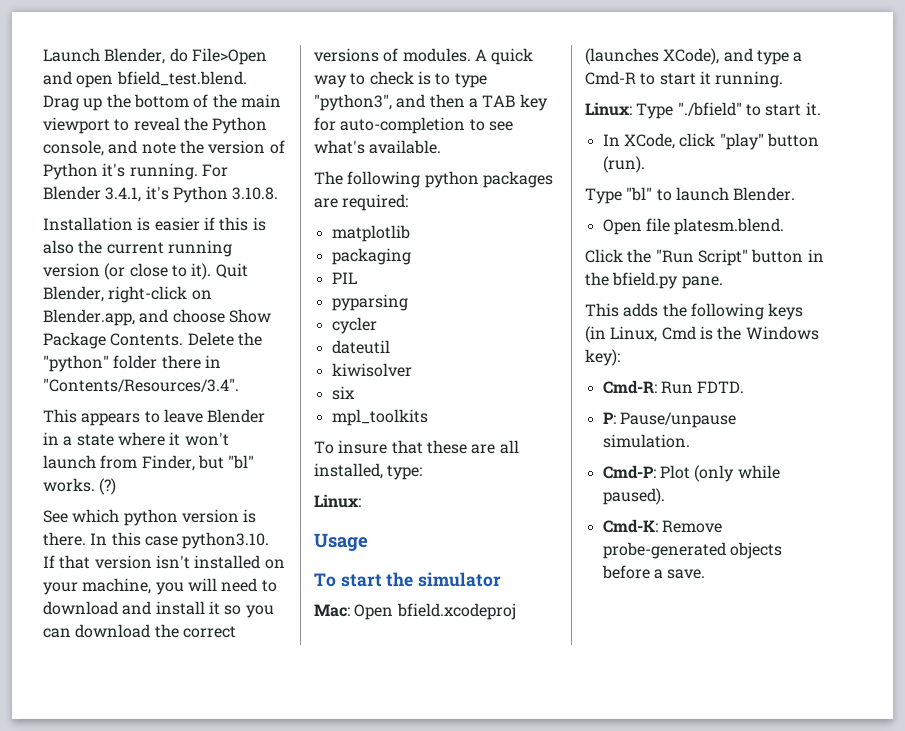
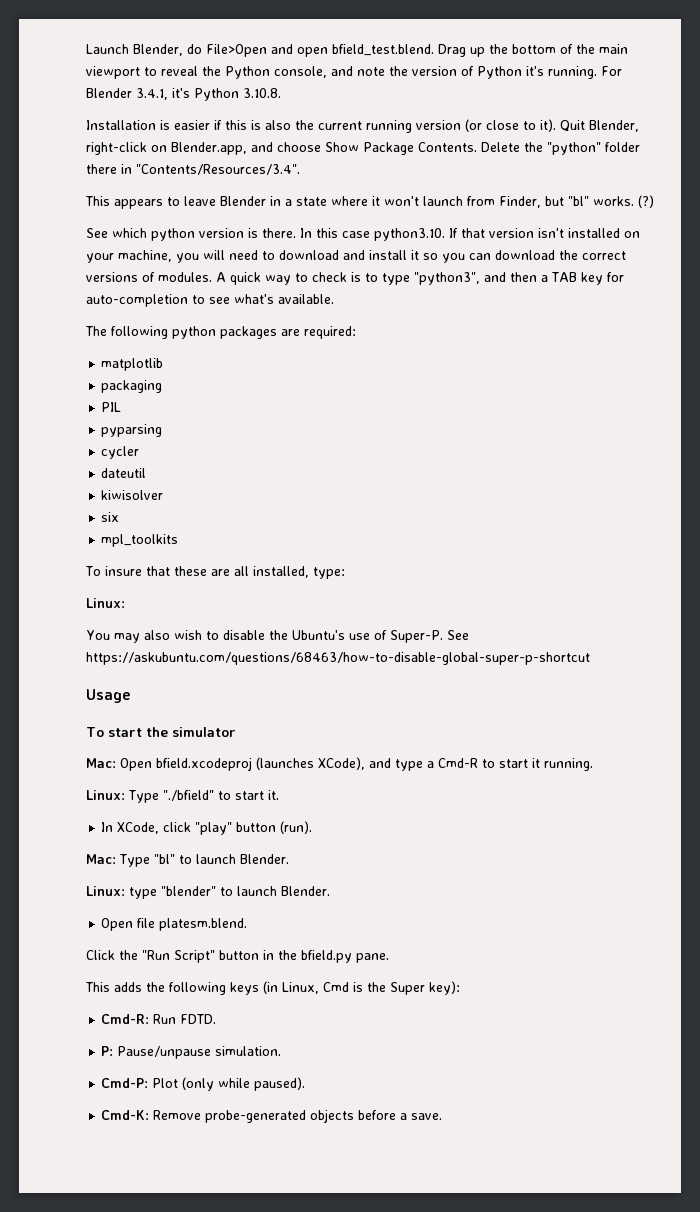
+ You may also wish to disable the Ubuntu's use of Super-P. See https://askubuntu.com/questions/68463/how-to-disable-global-super-p-shortcut
- Type "bl" to launch Blender.
+ Mac: Type "bl" to launch Blender.
+ Linux: type "blender" to launch Blender.
- This adds the following keys (in Linux, Cmd is the Windows key):
+ This adds the following keys (in Linux, Cmd is the Super key):

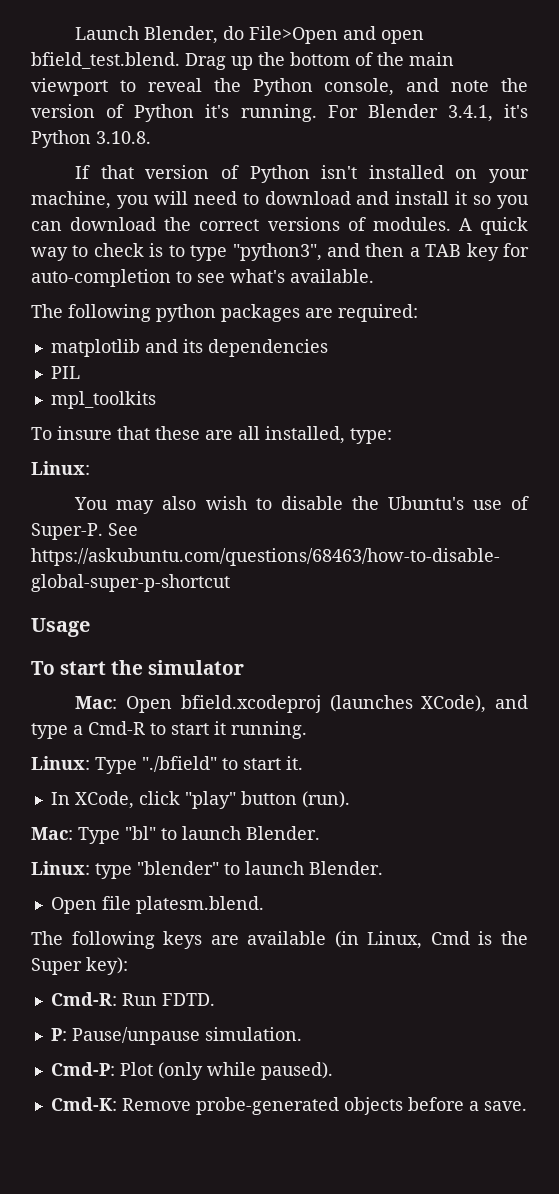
- Installation is easier if this is also the current running version (or close to it). Quit Blender, right-click on Blender.app, and choose Show Package Contents. Delete the "python" folder there in "Contents/Resources/3.4".
- This appears to leave Blender in a state where it won't launch from Finder, but "bl" works. (?)
- See which python version is there. In this case python3.10. If that version isn't installed on your machine, you will need to download and install it so you can download the correct versions of modules.
+ If that version of Python isn't installed on your machine, you will need to download and install it so you can download the correct versions of modules.
- matplotlib
- packaging
+ matplotlib and its dependencies
  PIL
- pyparsing
- cycler
- dateutil
- kiwisolver
- six
- Click the "Run Script" button in the bfield.py pane.
- This adds the following keys (in Linux, Cmd is the Super key):
+ The following keys are available (in Linux, Cmd is the Super key):

